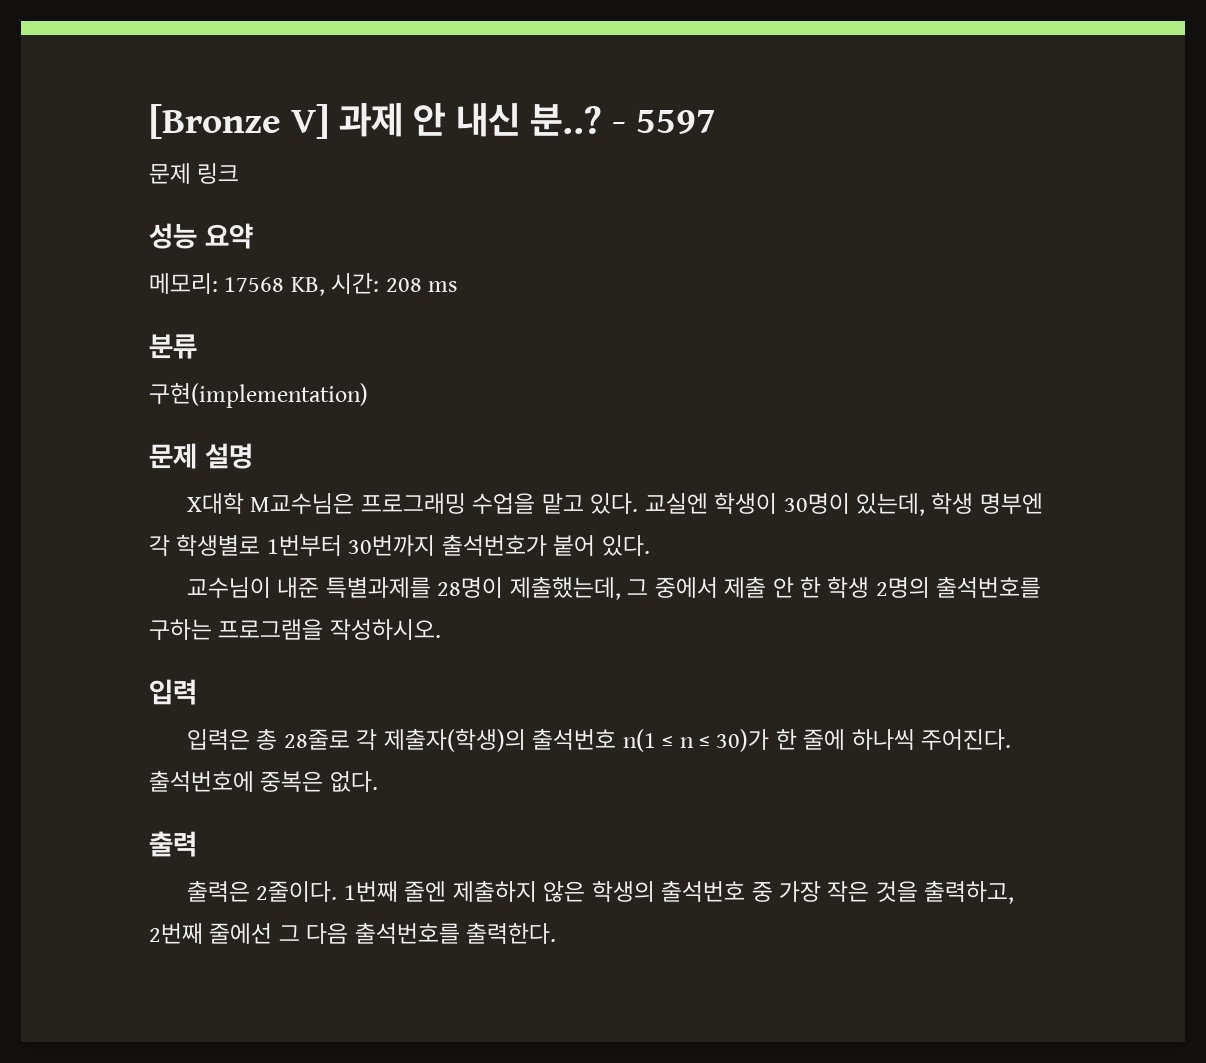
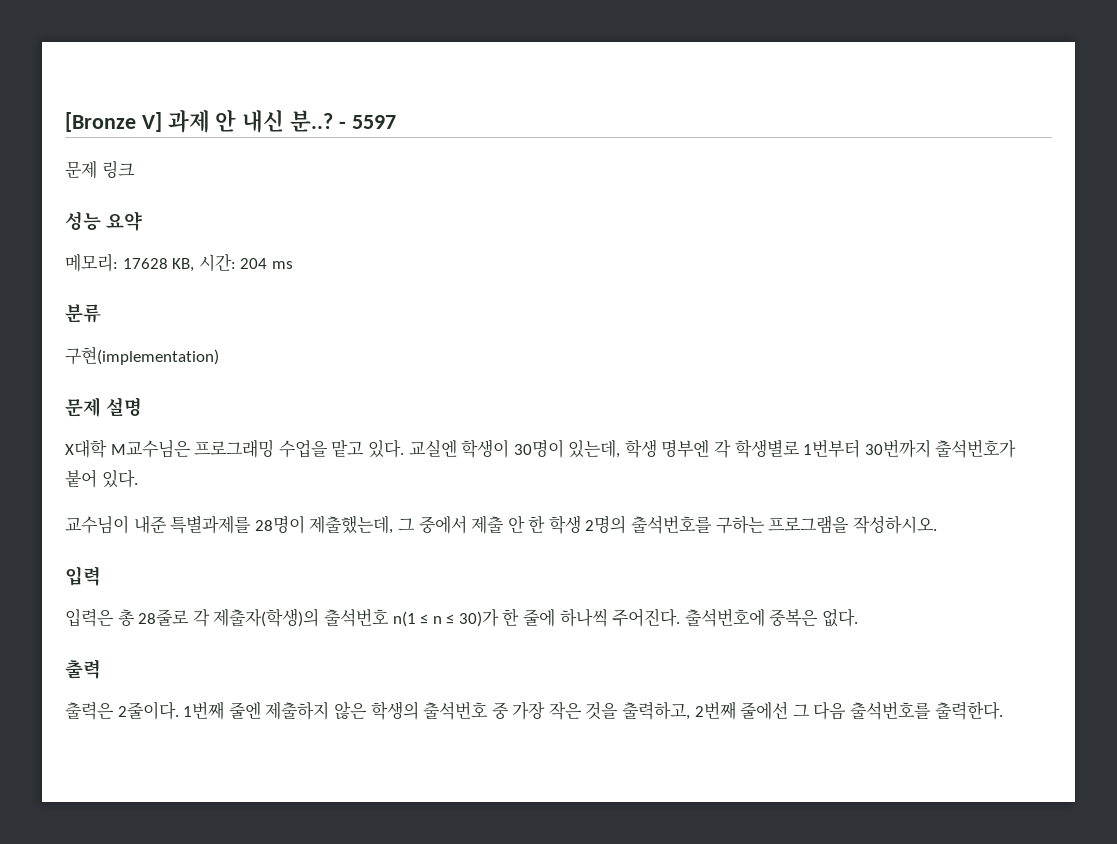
- 메모리: 17568 KB, 시간: 208 ms
+ 메모리: 17628 KB, 시간: 204 ms

